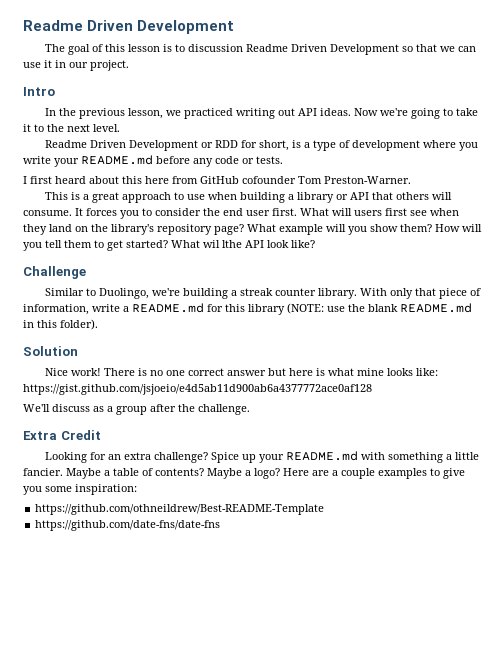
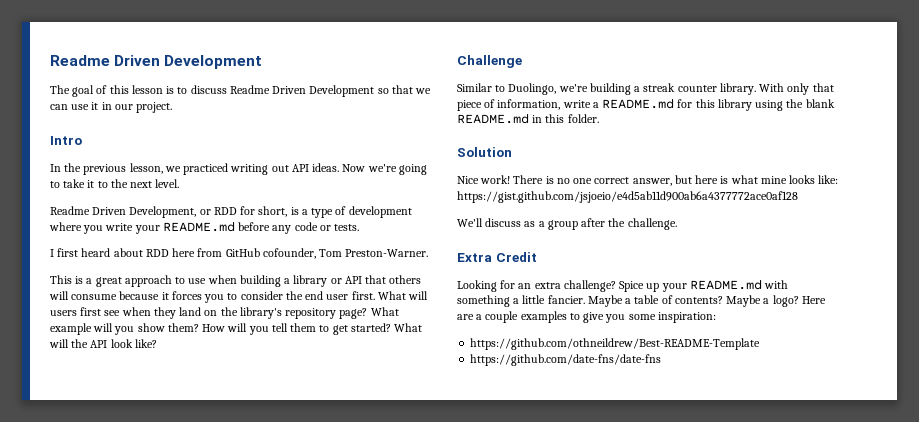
- The goal of this lesson is to discussion Readme Driven Development so that we can use it in our project.
+ The goal of this lesson is to discuss Readme Driven Development so that we can use it in our project.
- Readme Driven Development or RDD for short, is a type of development where you write your README.md before any code or tests.
+ Readme Driven Development, or RDD for short, is a type of development where you write your README.md before any code or tests.
- I first heard about this here from GitHub cofounder Tom Preston-Warner.
+ I first heard about RDD here from GitHub cofounder, Tom Preston-Warner.
- This is a great approach to use when building a library or API that others will consume. It forces you to consider the end user first.
+ This is a great approach to use when building a library or API that others will consume because it forces you to consider the end user first.
- What wil lthe API look like?
+ What will the API look like?
- With only that piece of information, write a README.md for this library (NOTE: use the blank README.md in this folder).
+ With only that piece of information, write a README.md for this library using the blank README.md in this folder.
- There is no one correct answer but here is what mine looks like: https://gist.github.com/jsjoeio/e4d5ab11d900ab6a4377772ace0af128
+ There is no one correct answer, but here is what mine looks like: https://gist.github.com/jsjoeio/e4d5ab11d900ab6a4377772ace0af128

